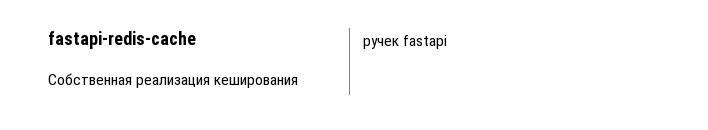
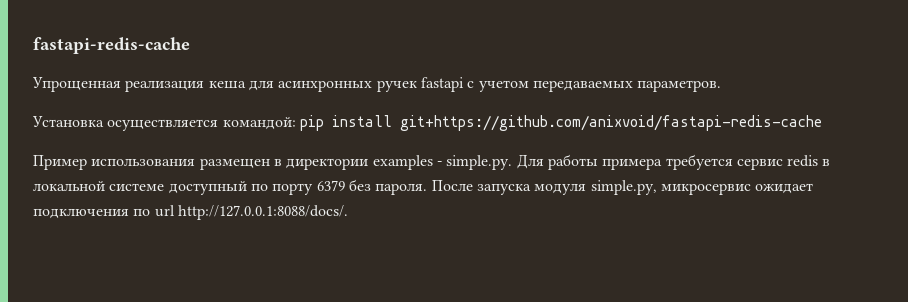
- Собственная реализация кеширования ручек fastapi
+ Упрощенная реализация кеша для асинхронных ручек fastapi с учетом передаваемых параметров.
+ Установка осуществляется командой: pip install git+https://github.com/anixvoid/fastapi-redis-cache
+ Пример использования размещен в директории examples - simple.py. Для работы примера требуется сервис redis в локальной системе доступный по порту 6379 без пароля. После запуска модуля simple.py, микросервис ожидает подключения по url http://127.0.0.1:8088/docs/.

